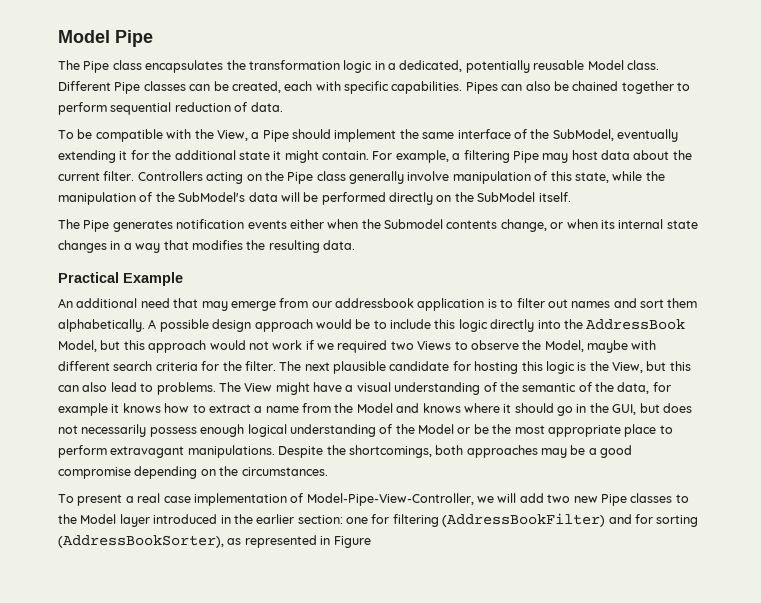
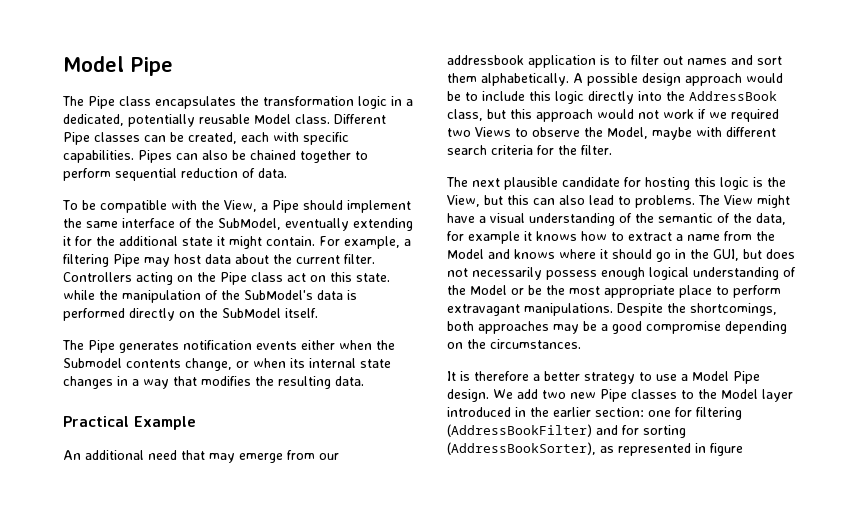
- Controllers acting on the Pipe class generally involve manipulation of this state, while the manipulation of the SubModel's data will be performed directly on the SubModel itself.
+ Controllers acting on the Pipe class act on this state. while the manipulation of the SubModel's data is performed directly on the SubModel itself.
- A possible design approach would be to include this logic directly into the AddressBook Model, but this approach would not work if we required two Views to observe the Model, maybe with different search criteria for the filter. The next plausible candidate for hosting this logic is the View, but this can also lead to problems.
+ A possible design approach would be to include this logic directly into the AddressBook class, but this approach would not work if we required two Views to observe the Model, maybe with different search criteria for the filter.
+ The next plausible candidate for hosting this logic is the View, but this can also lead to problems.
- To present a real case implementation of Model-Pipe-View-Controller, we will add two new Pipe classes to the Model layer introduced in the earlier section: one for filtering (AddressBookFilter) and for sorting (AddressBookSorter), as represented in Figure
+ It is therefore a better strategy to use a Model Pipe design. We add two new Pipe classes to the Model layer introduced in the earlier section: one for filtering (AddressBookFilter) and for sorting (AddressBookSorter), as represented in figure

